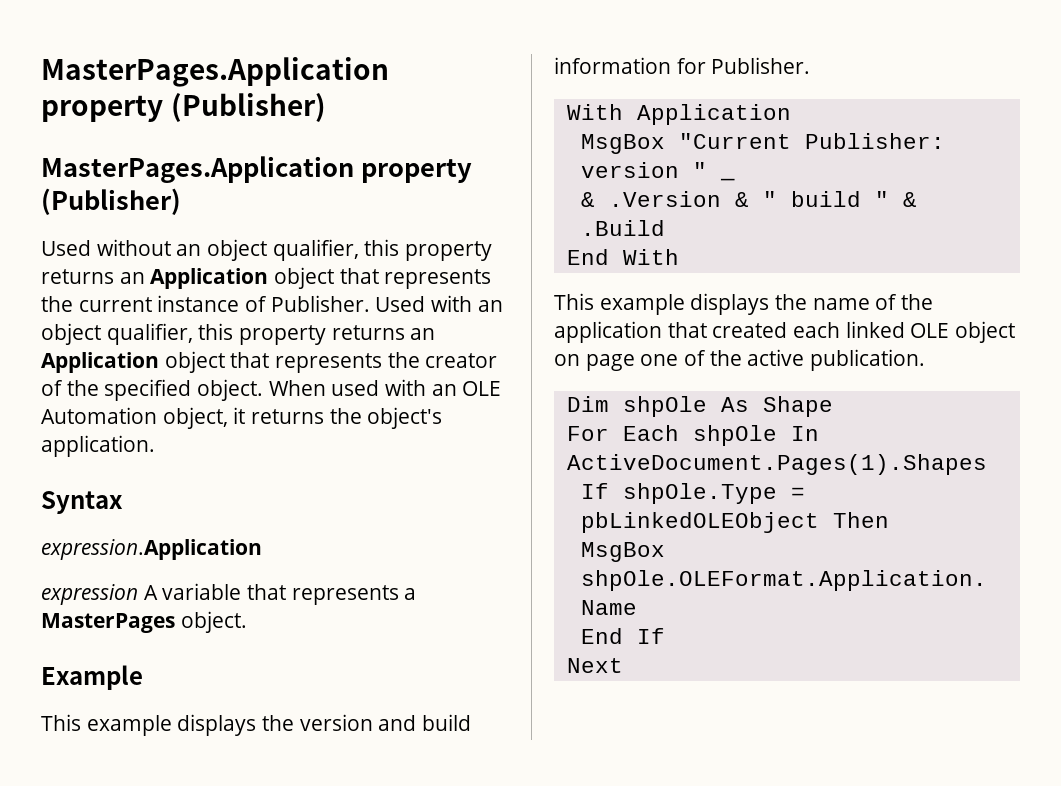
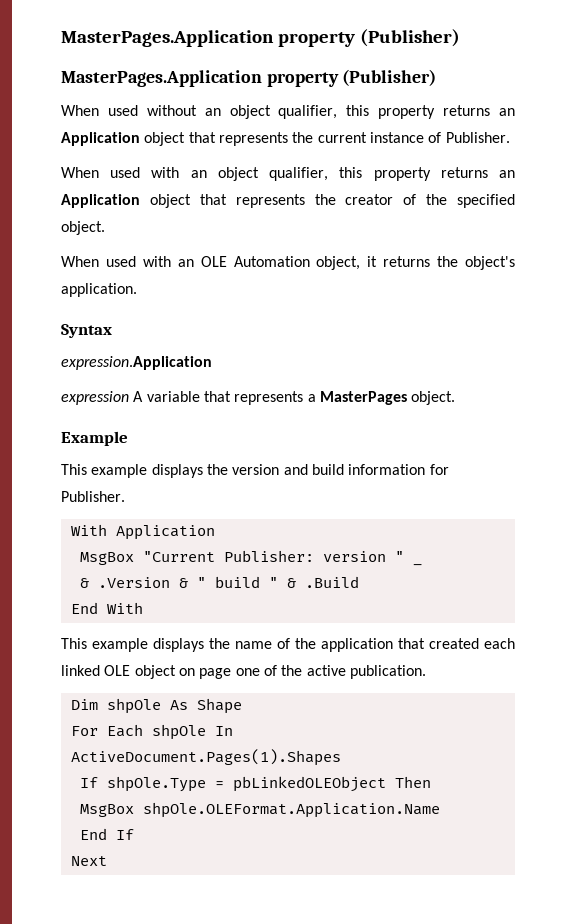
- Used without an object qualifier, this property returns an Application object that represents the current instance of Publisher. Used with an object qualifier, this property returns an Application object that represents the creator of the specified object. When used with an OLE Automation object, it returns the object's application.
+ When used without an object qualifier, this property returns an Application object that represents the current instance of Publisher.
+ When used with an object qualifier, this property returns an Application object that represents the creator of the specified object.
+ When used with an OLE Automation object, it returns the object's application.

